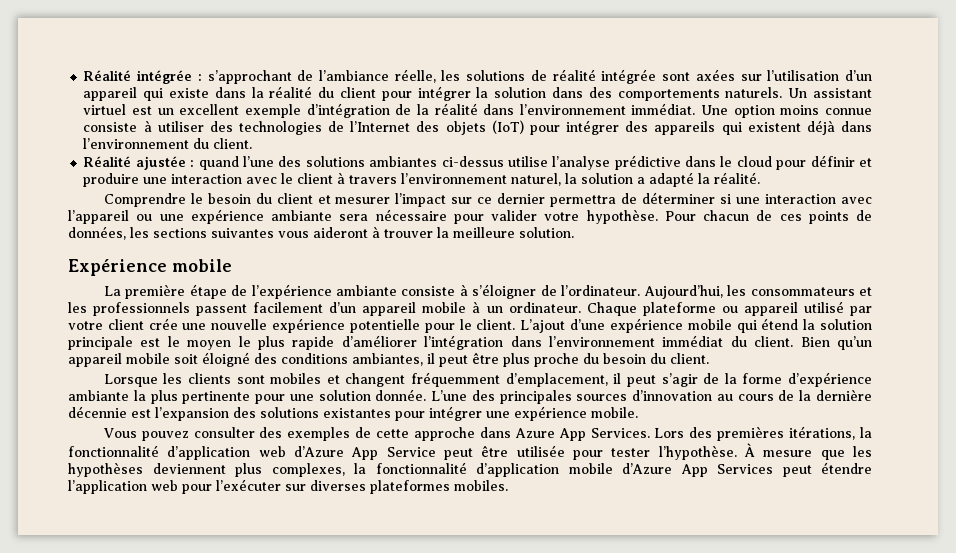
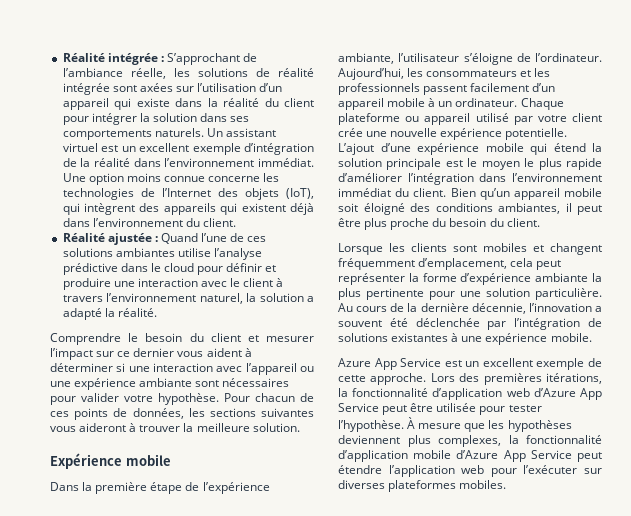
- Réalité intégrée : s’approchant de l’ambiance réelle, les solutions de réalité intégrée sont axées sur l’utilisation d’un appareil qui existe dans la réalité du client pour intégrer la solution dans des comportements naturels.
+ Réalité intégrée : S’approchant de l’ambiance réelle, les solutions de réalité intégrée sont axées sur l’utilisation d’un appareil qui existe dans la réalité du client pour intégrer la solution dans ses comportements naturels.
- Une option moins connue consiste à utiliser des technologies de l’Internet des objets (IoT) pour intégrer des appareils qui existent déjà dans l’environnement du client.
+ Une option moins connue concerne les technologies de l’Internet des objets (IoT), qui intègrent des appareils qui existent déjà dans l’environnement du client.
- Réalité ajustée : quand l’une des solutions ambiantes ci-dessus utilise l’analyse prédictive dans le cloud pour définir et produire une interaction avec le client à travers l’environnement naturel, la solution a adapté la réalité.
+ Réalité ajustée : Quand l’une de ces solutions ambiantes utilise l’analyse prédictive dans le cloud pour définir et produire une interaction avec le client à travers l’environnement naturel, la solution a adapté la réalité.
- Comprendre le besoin du client et mesurer l’impact sur ce dernier permettra de déterminer si une interaction avec l’appareil ou une expérience ambiante sera nécessaire pour valider votre hypothèse.
+ Comprendre le besoin du client et mesurer l’impact sur ce dernier vous aident à déterminer si une interaction avec l’appareil ou une expérience ambiante sont nécessaires pour valider votre hypothèse.
- La première étape de l’expérience ambiante consiste à s’éloigner de l’ordinateur.
+ Dans la première étape de l’expérience ambiante, l’utilisateur s’éloigne de l’ordinateur.
- Chaque plateforme ou appareil utilisé par votre client crée une nouvelle expérience potentielle pour le client.
+ Chaque plateforme ou appareil utilisé par votre client crée une nouvelle expérience potentielle.
- Lorsque les clients sont mobiles et changent fréquemment d’emplacement, il peut s’agir de la forme d’expérience ambiante la plus pertinente pour une solution donnée. L’une des principales sources d’innovation au cours de la dernière décennie est l’expansion des solutions existantes pour intégrer une expérience mobile.
- Vous pouvez consulter des exemples de cette approche dans Azure App Services.
+ Lorsque les clients sont mobiles et changent fréquemment d’emplacement, cela peut représenter la forme d’expérience ambiante la plus pertinente pour une solution particulière. Au cours de la dernière décennie, l’innovation a souvent été déclenchée par l’intégration de solutions existantes à une expérience mobile.
+ Azure App Service est un excellent exemple de cette approche.
- À mesure que les hypothèses deviennent plus complexes, la fonctionnalité d’application mobile d’Azure App Services peut étendre l’application web pour l’exécuter sur diverses plateformes mobiles.
+ À mesure que les hypothèses deviennent plus complexes, la fonctionnalité d’application mobile d’Azure App Service peut étendre l’application web pour l’exécuter sur diverses plateformes mobiles.

